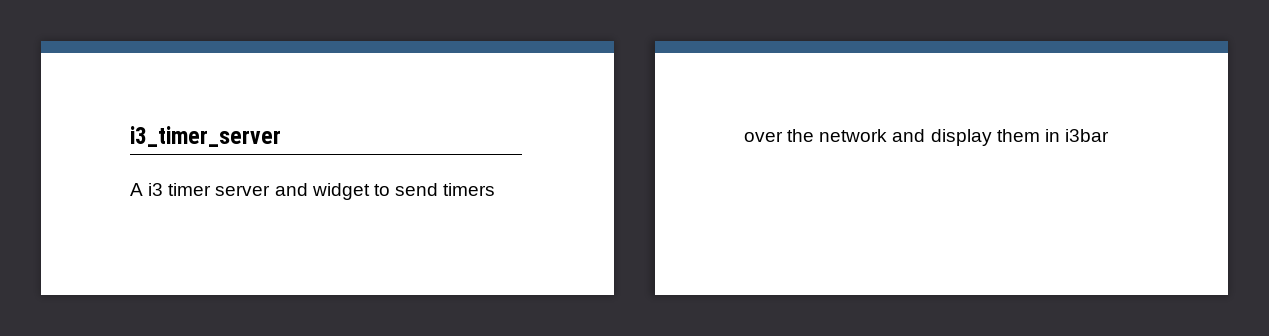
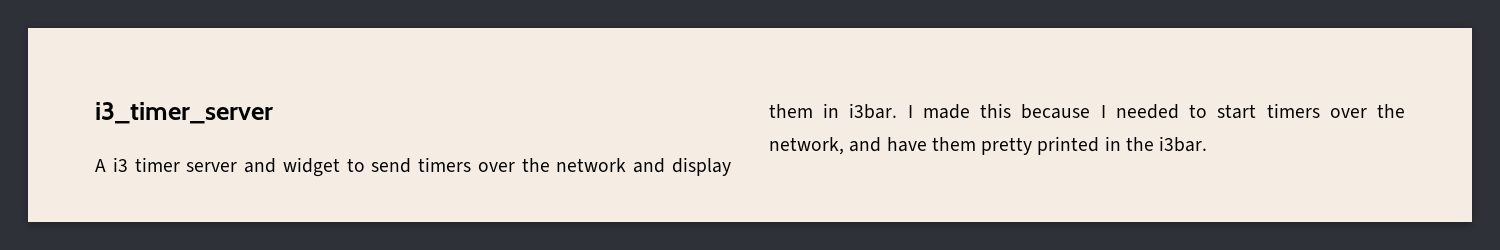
- A i3 timer server and widget to send timers over the network and display them in i3bar
+ A i3 timer server and widget to send timers over the network and display them in i3bar. I made this because I needed to start timers over the network, and have them pretty printed in the i3bar.

